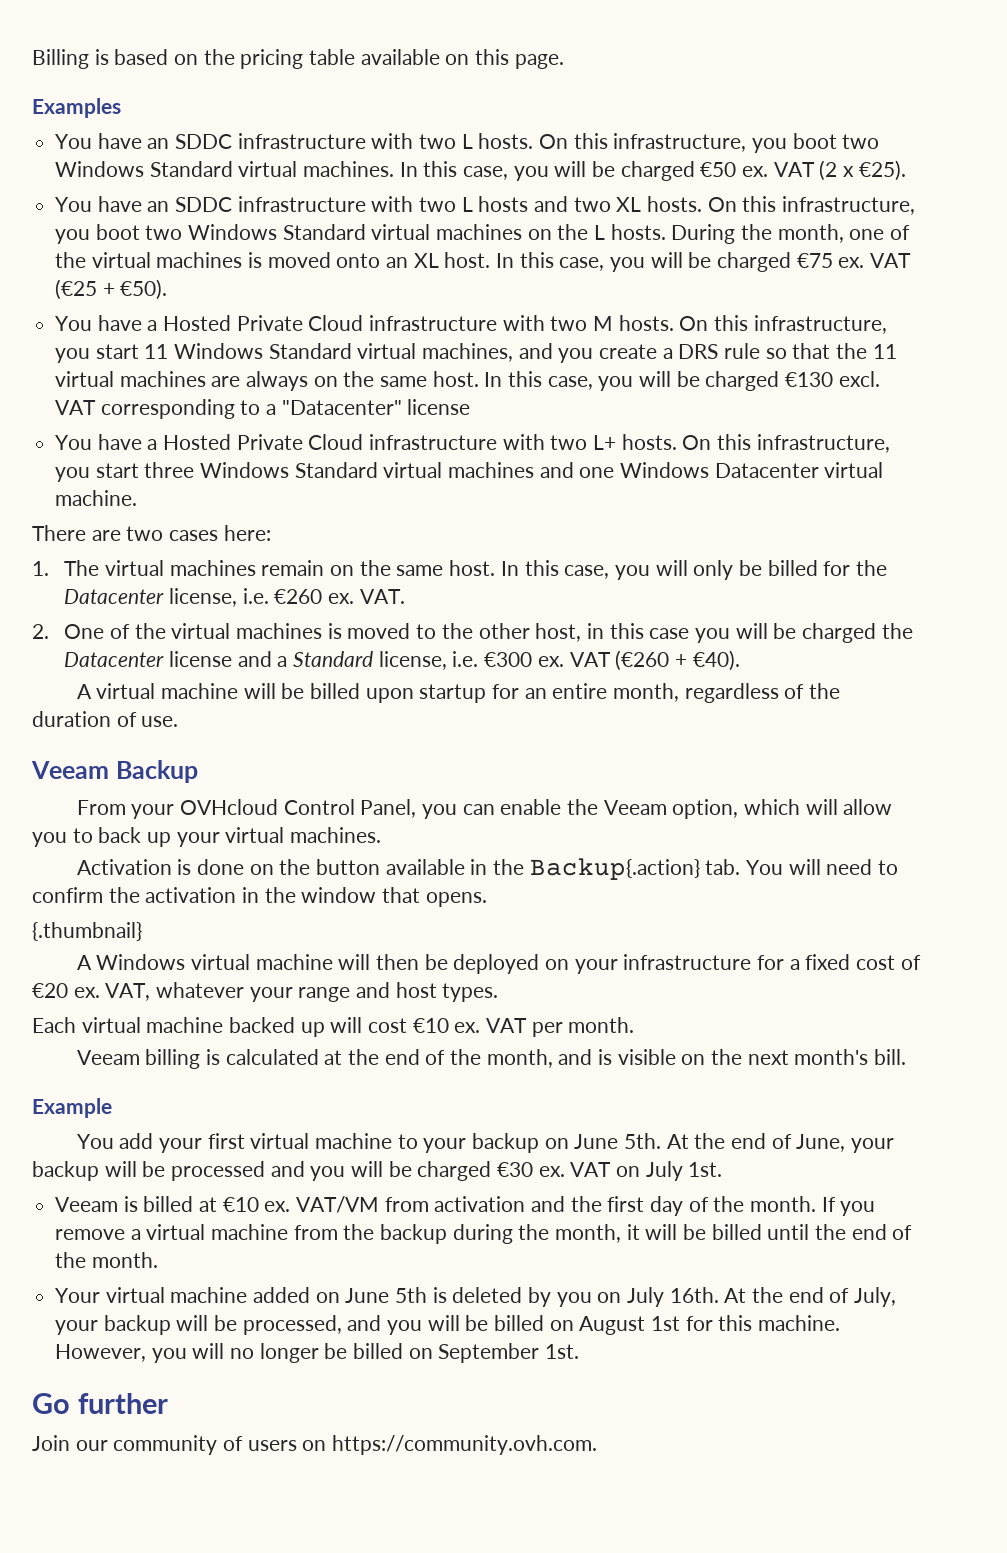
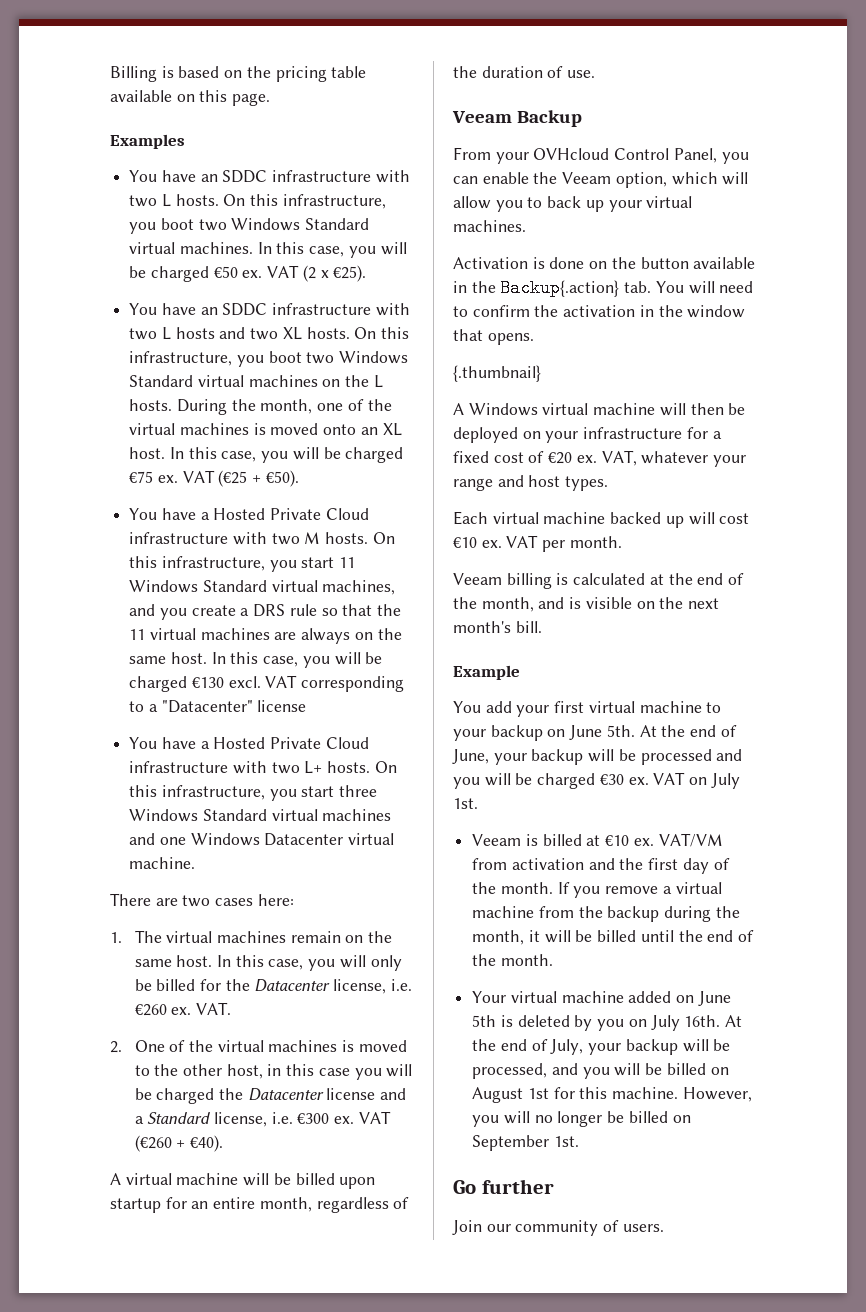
- Join our community of users on https://community.ovh.com.
+ Join our community of users.

